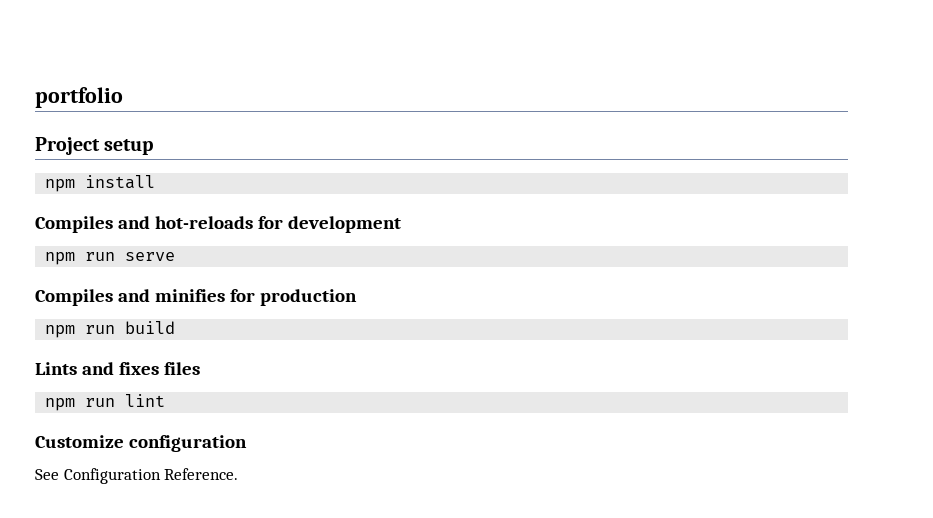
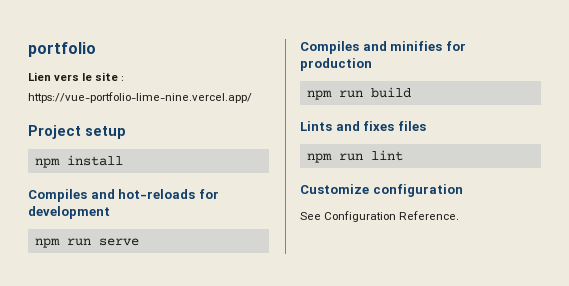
+ Lien vers le site : https://vue-portfolio-lime-nine.vercel.app/

